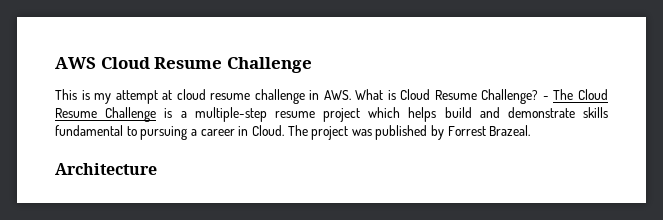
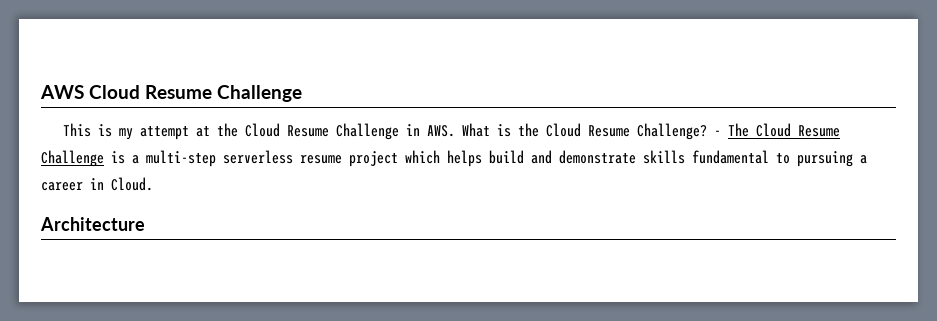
- This is my attempt at cloud resume challenge in AWS. What is Cloud Resume Challenge?
+ This is my attempt at the Cloud Resume Challenge in AWS. What is the Cloud Resume Challenge?
- - The Cloud Resume Challenge is a multiple-step resume project which helps build and demonstrate skills fundamental to pursuing a career in Cloud. The project was published by Forrest Brazeal.
+ - The Cloud Resume Challenge is a multi-step serverless resume project which helps build and demonstrate skills fundamental to pursuing a career in Cloud.

